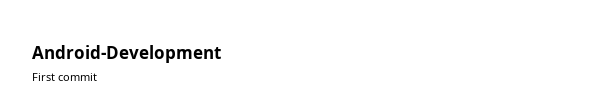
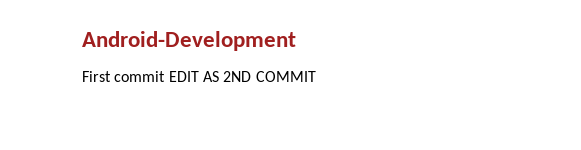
- First commit
+ First commit EDIT AS 2ND COMMIT

